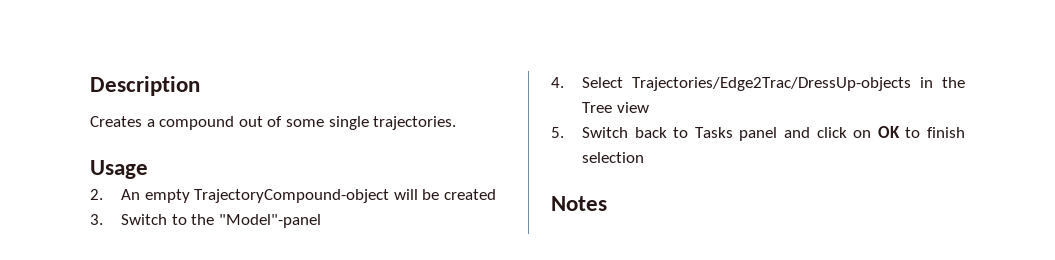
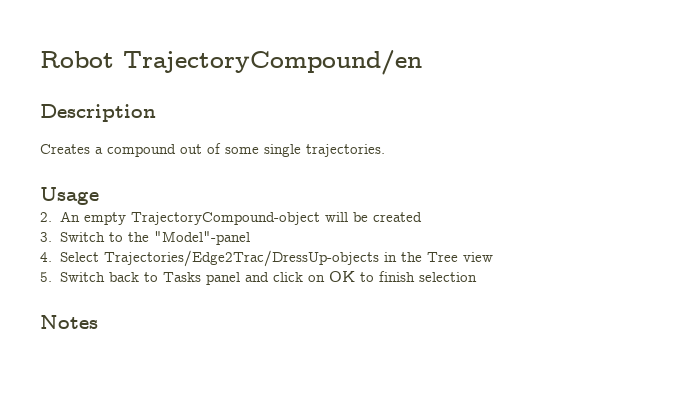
+ Robot TrajectoryCompound/en

